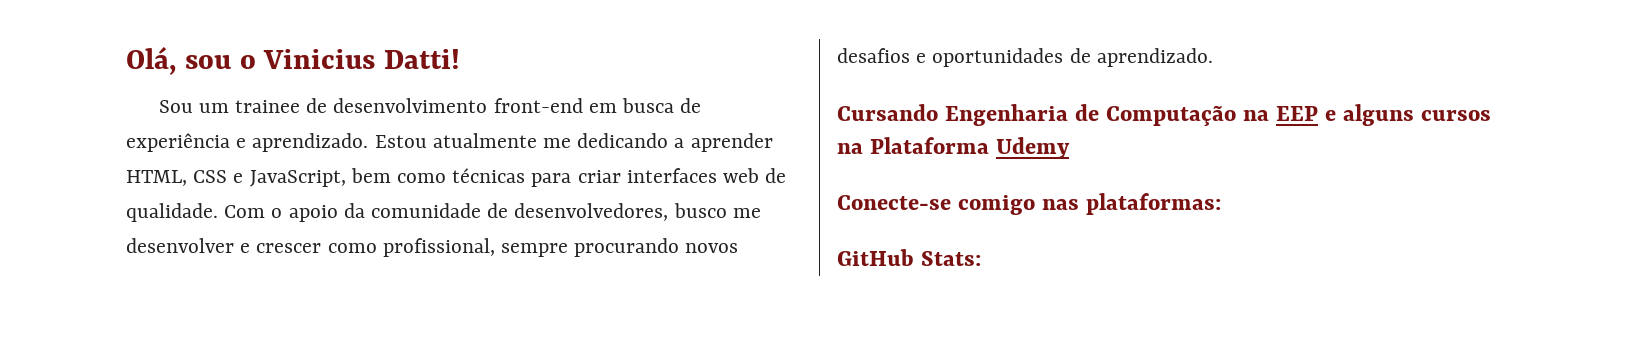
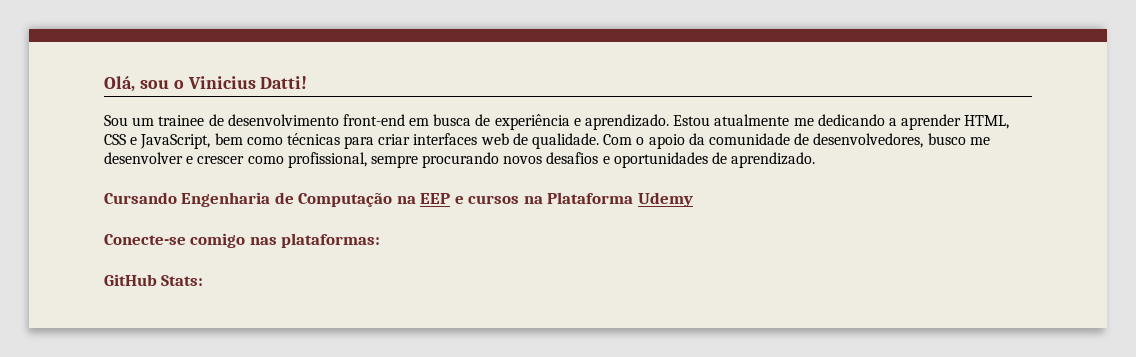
- Cursando Engenharia de Computação na EEP e alguns cursos na Plataforma Udemy
+ Cursando Engenharia de Computação na EEP e cursos na Plataforma Udemy

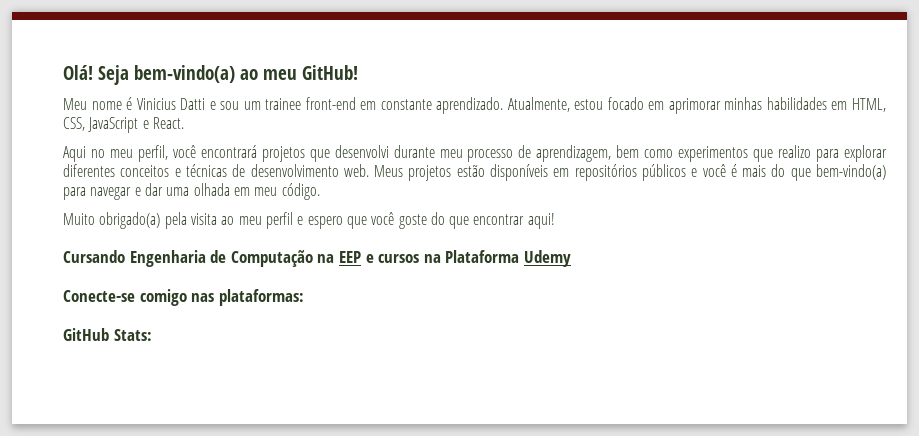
- Olá, sou o Vinicius Datti!
- Sou um trainee de desenvolvimento front-end em busca de experiência e aprendizado. Estou atualmente me dedicando a aprender HTML, CSS e JavaScript, bem como técnicas para criar interfaces web de qualidade. Com o apoio da comunidade de desenvolvedores, busco me desenvolver e crescer como profissional, sempre procurando novos desafios e oportunidades de aprendizado.
+ Olá! Seja bem-vindo(a) ao meu GitHub!
+ Meu nome é Vinicius Datti e sou um trainee front-end em constante aprendizado. Atualmente, estou focado em aprimorar minhas habilidades em HTML, CSS, JavaScript e React.
+ Aqui no meu perfil, você encontrará projetos que desenvolvi durante meu processo de aprendizagem, bem como experimentos que realizo para explorar diferentes conceitos e técnicas de desenvolvimento web. Meus projetos estão disponíveis em repositórios públicos e você é mais do que bem-vindo(a) para navegar e dar uma olhada em meu código.
+ Muito obrigado(a) pela visita ao meu perfil e espero que você goste do que encontrar aqui!

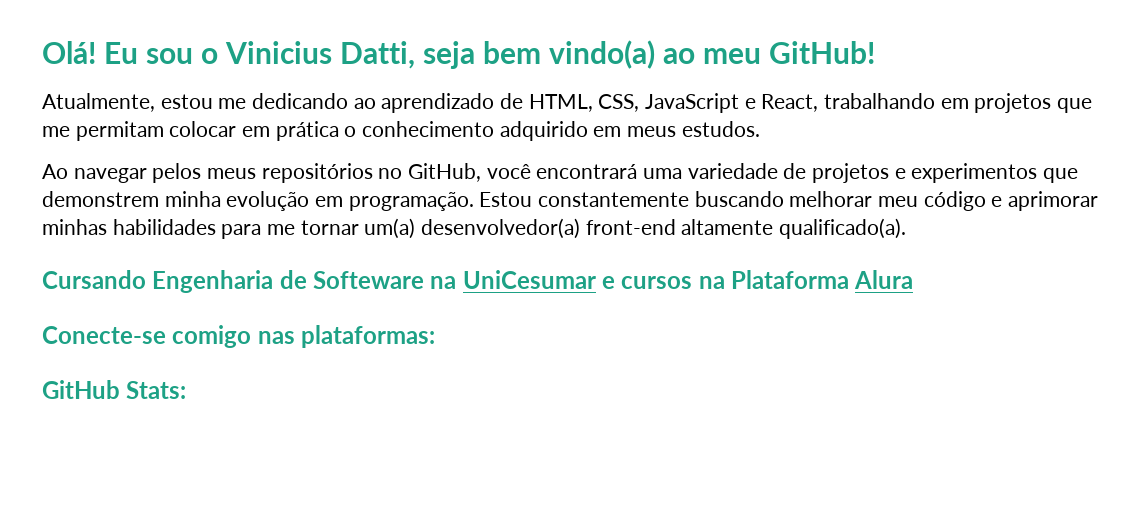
- Seja bem-vindo(a) ao meu GitHub!
- Meu nome é Vinicius Datti e sou um trainee front-end em constante aprendizado. Atualmente, estou focado em aprimorar minhas habilidades em HTML, CSS, JavaScript e React.
- Aqui no meu perfil, você encontrará projetos que desenvolvi durante meu processo de aprendizagem, bem como experimentos que realizo para explorar diferentes conceitos e técnicas de desenvolvimento web. Meus projetos estão disponíveis em repositórios públicos e você é mais do que bem-vindo(a) para navegar e dar uma olhada em meu código.
- Muito obrigado(a) pela visita ao meu perfil e espero que você goste do que encontrar aqui!
+ Eu sou o Vinicius Datti, seja bem vindo(a) ao meu GitHub!
+ Atualmente, estou me dedicando ao aprendizado de HTML, CSS, JavaScript e React, trabalhando em projetos que me permitam colocar em prática o conhecimento adquirido em meus estudos.
+ Ao navegar pelos meus repositórios no GitHub, você encontrará uma variedade de projetos e experimentos que demonstrem minha evolução em programação. Estou constantemente buscando melhorar meu código e aprimorar minhas habilidades para me tornar um(a) desenvolvedor(a) front-end altamente qualificado(a).
- Cursando Engenharia de Computação na EEP e cursos na Plataforma Udemy
+ Cursando Engenharia de Softeware na UniCesumar e cursos na Plataforma Alura

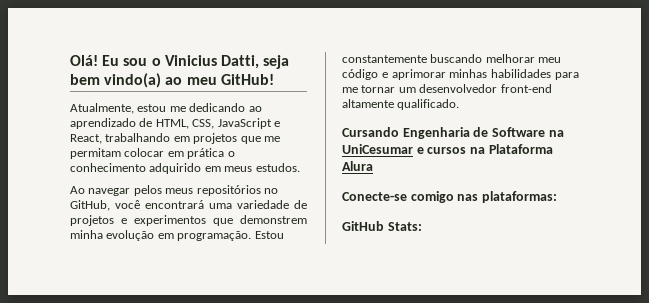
- Estou constantemente buscando melhorar meu código e aprimorar minhas habilidades para me tornar um(a) desenvolvedor(a) front-end altamente qualificado(a).
+ Estou constantemente buscando melhorar meu código e aprimorar minhas habilidades para me tornar um desenvolvedor front-end altamente qualificado.
- Cursando Engenharia de Softeware na UniCesumar e cursos na Plataforma Alura
+ Cursando Engenharia de Software na UniCesumar e cursos na Plataforma Alura

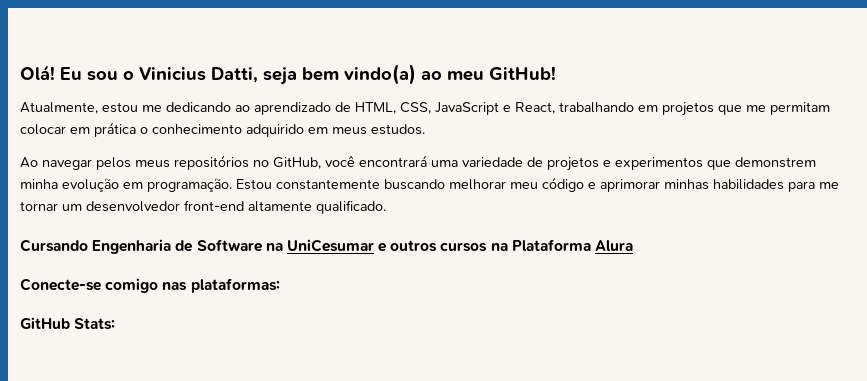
- Cursando Engenharia de Software na UniCesumar e cursos na Plataforma Alura
+ Cursando Engenharia de Software na UniCesumar e outros cursos na Plataforma Alura

